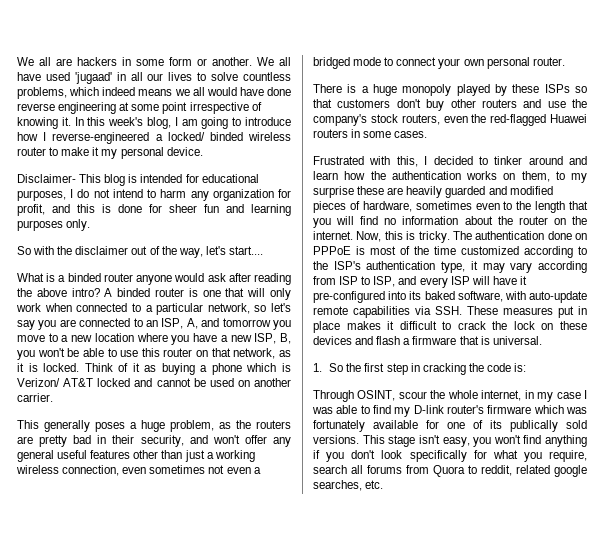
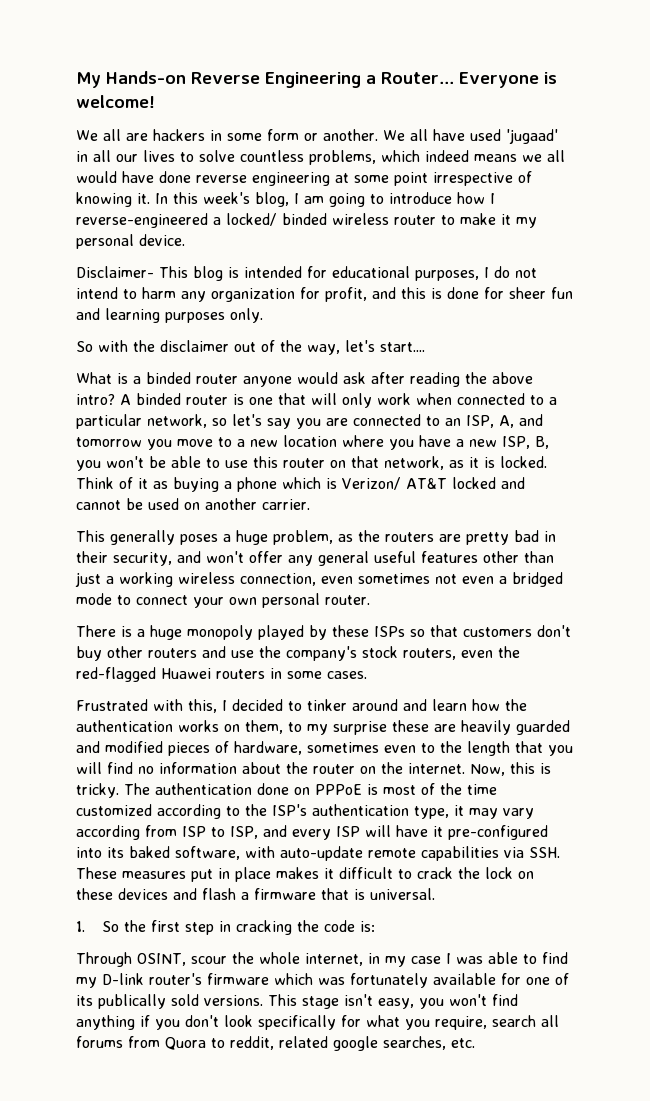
+ My Hands-on Reverse Engineering a Router... Everyone is welcome!

